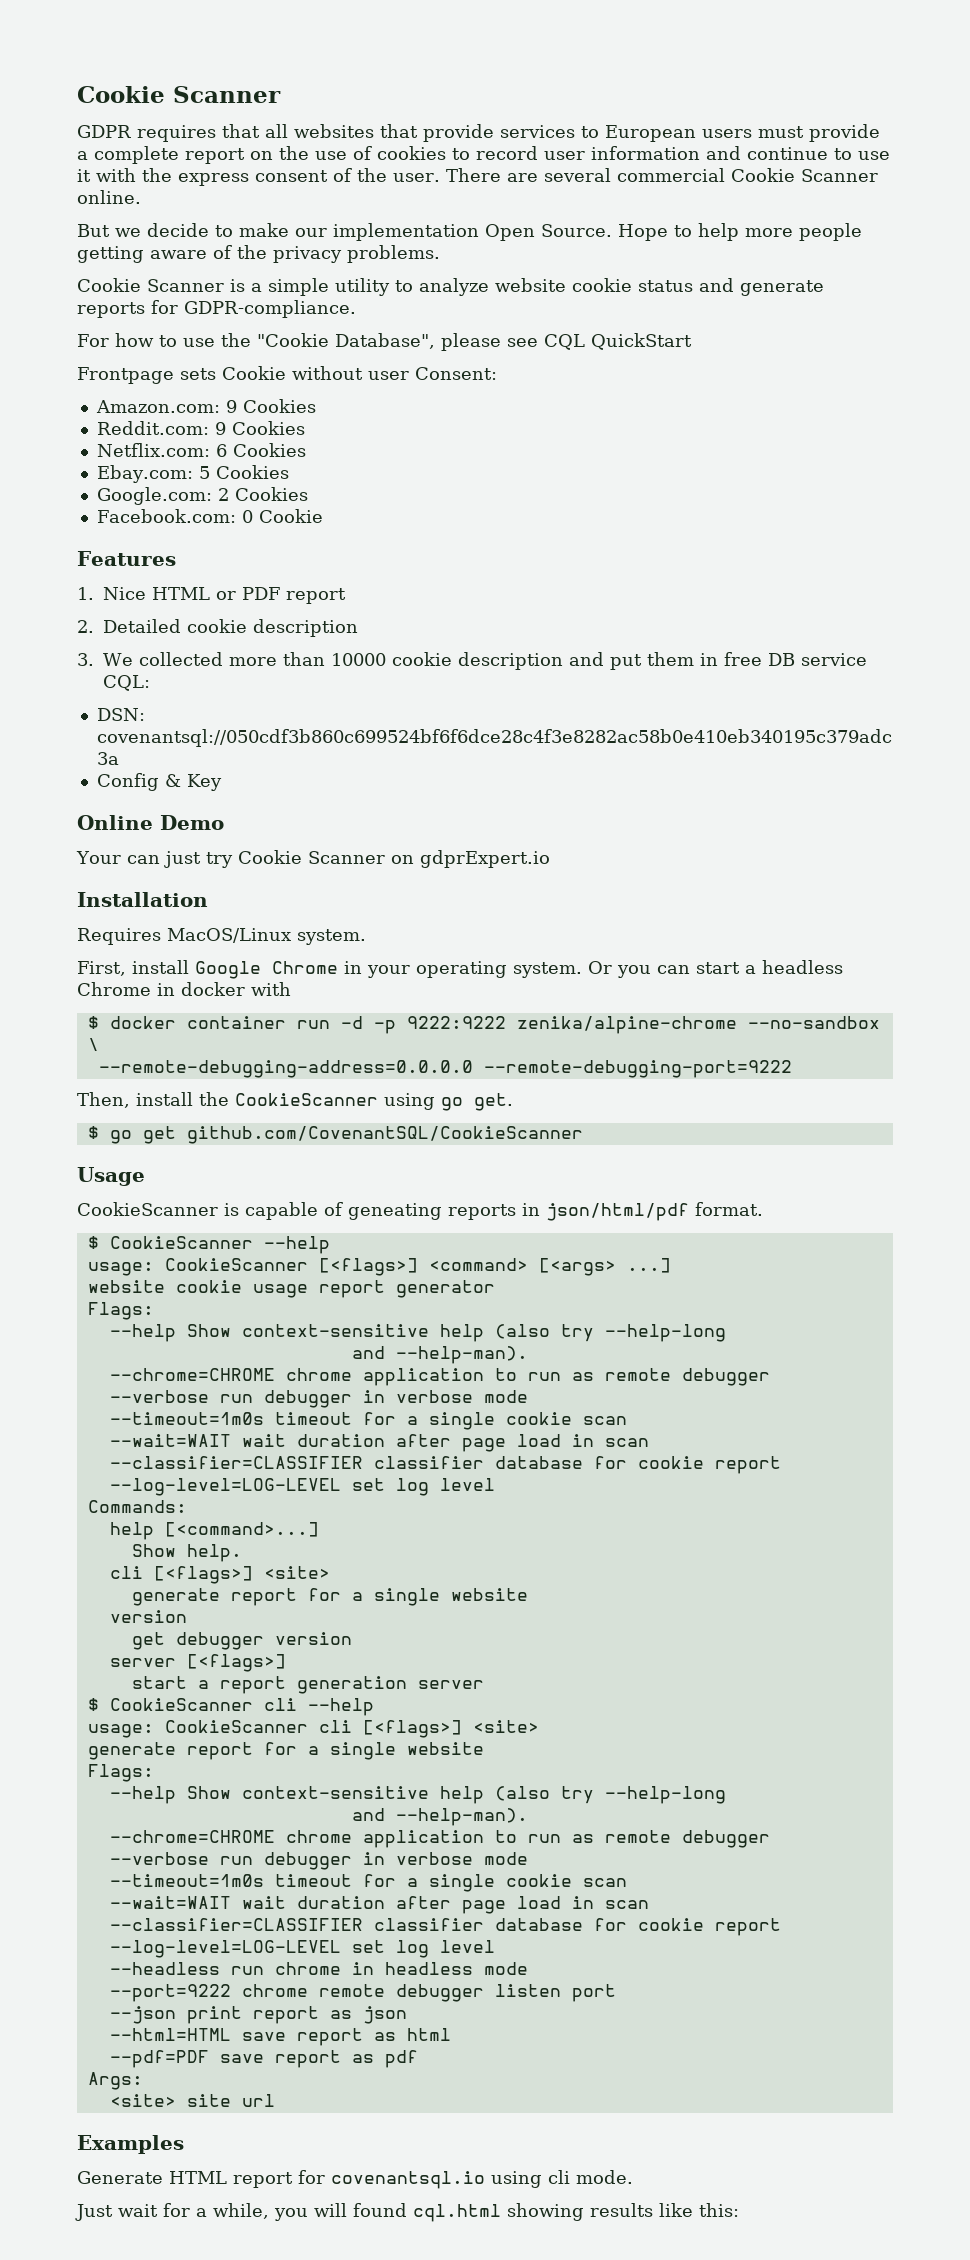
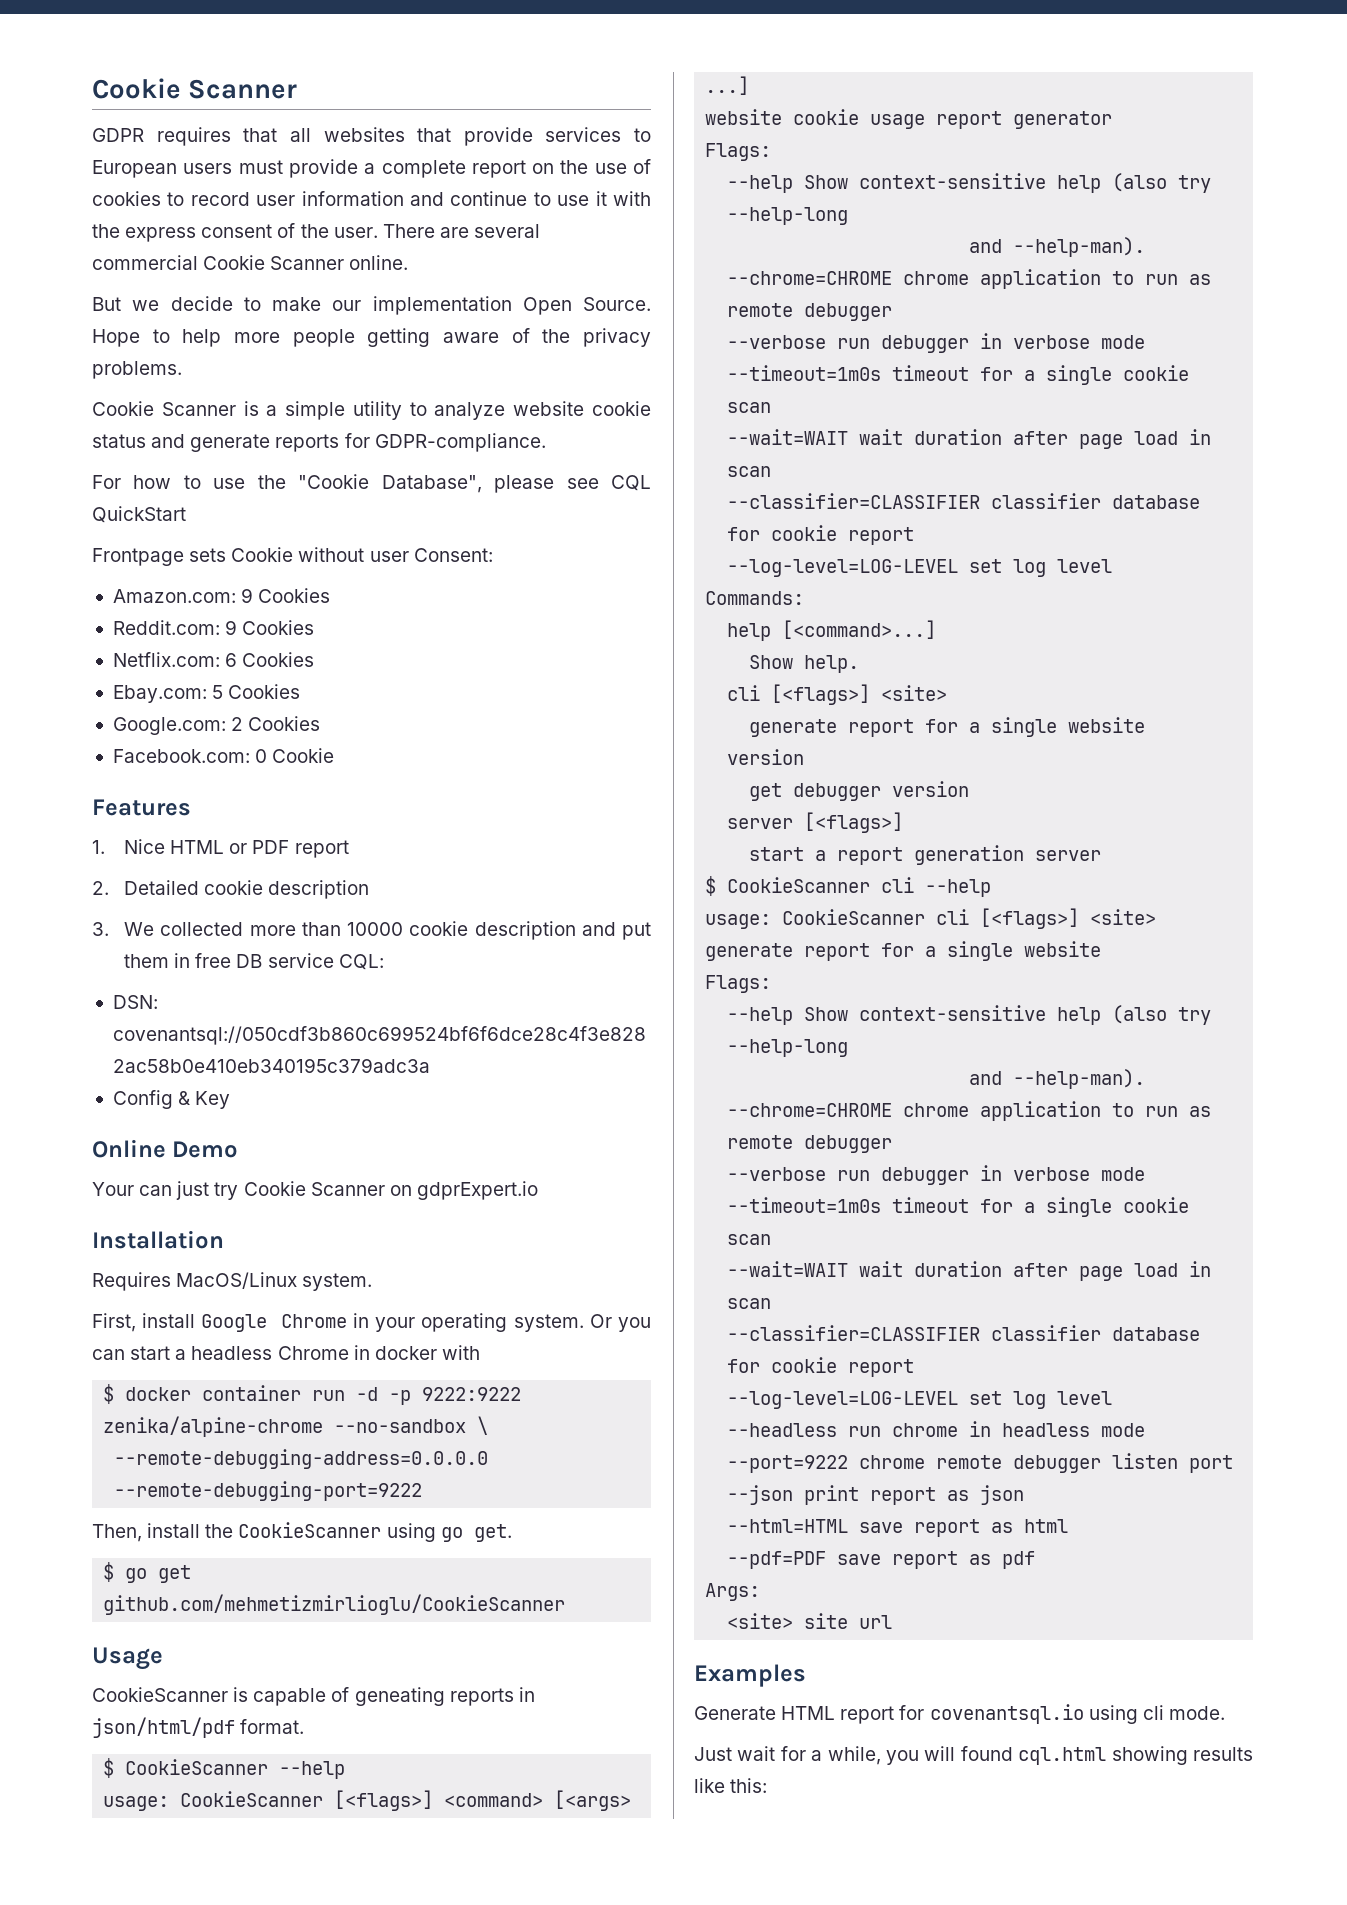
- $ go get github.com/CovenantSQL/CookieScanner
+ $ go get github.com/mehmetizmirlioglu/CookieScanner

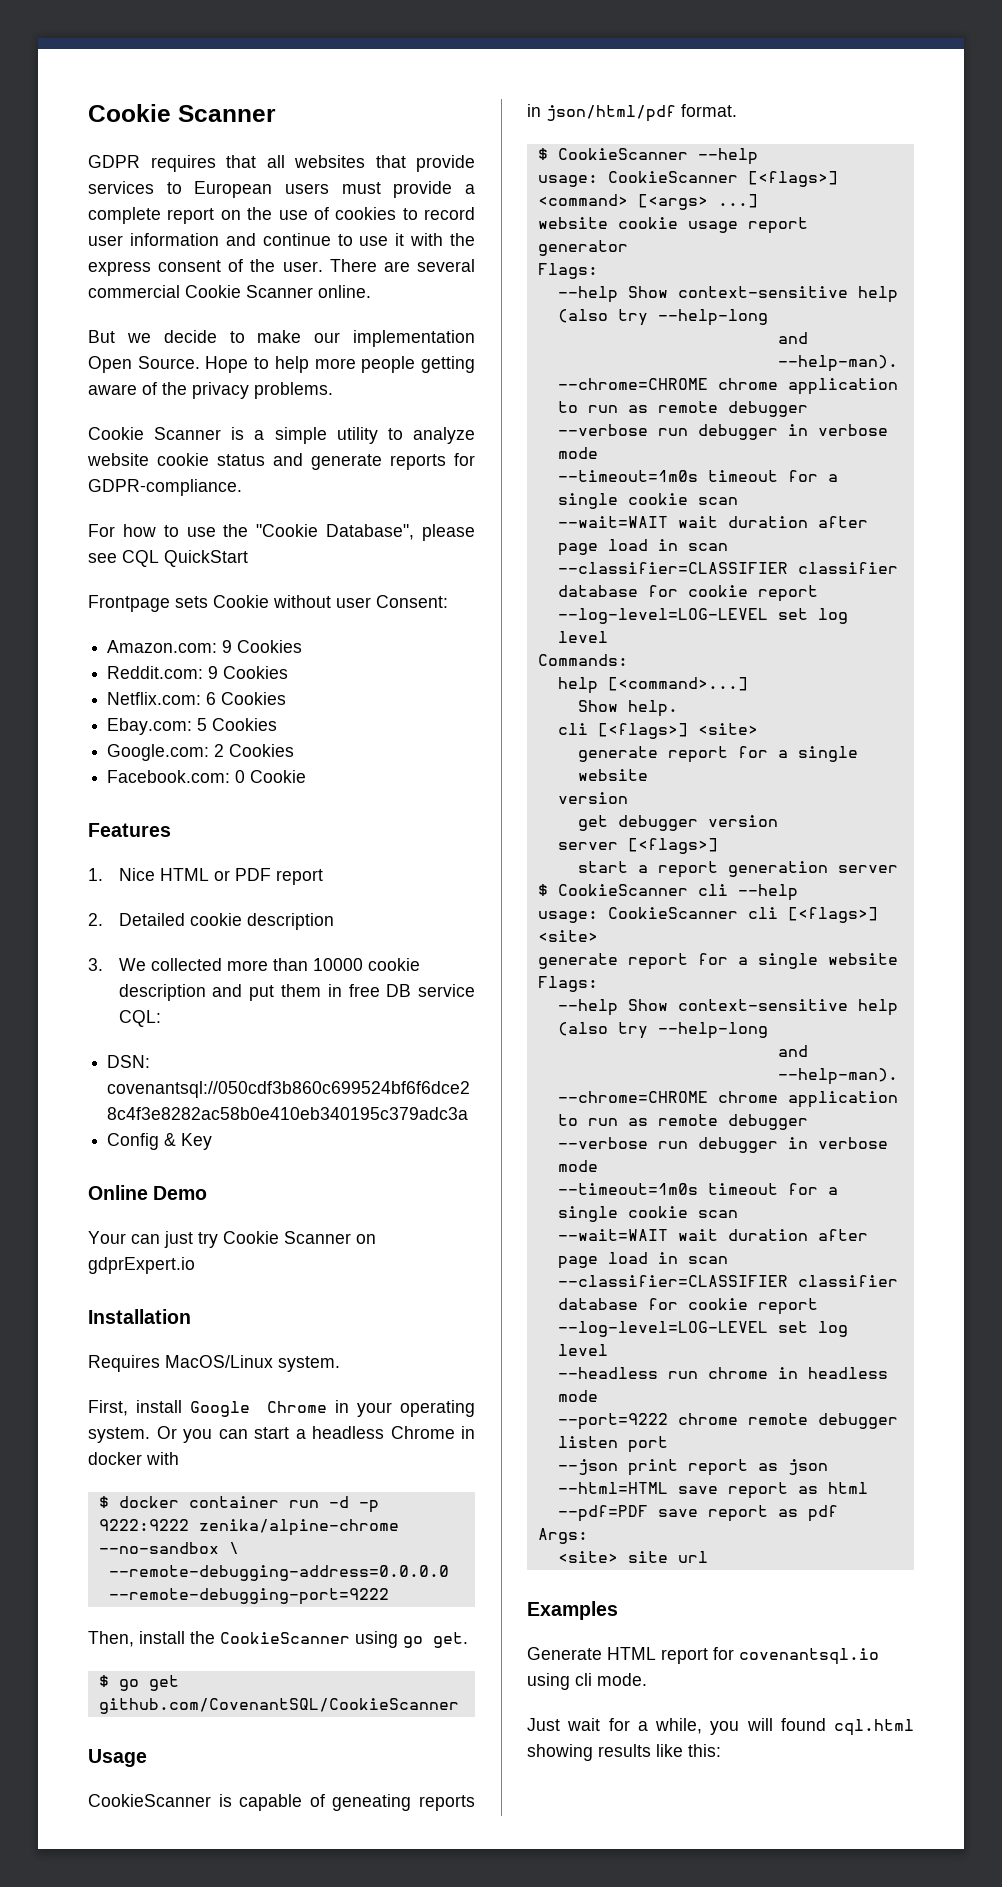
- $ go get github.com/mehmetizmirlioglu/CookieScanner
+ $ go get github.com/CovenantSQL/CookieScanner

